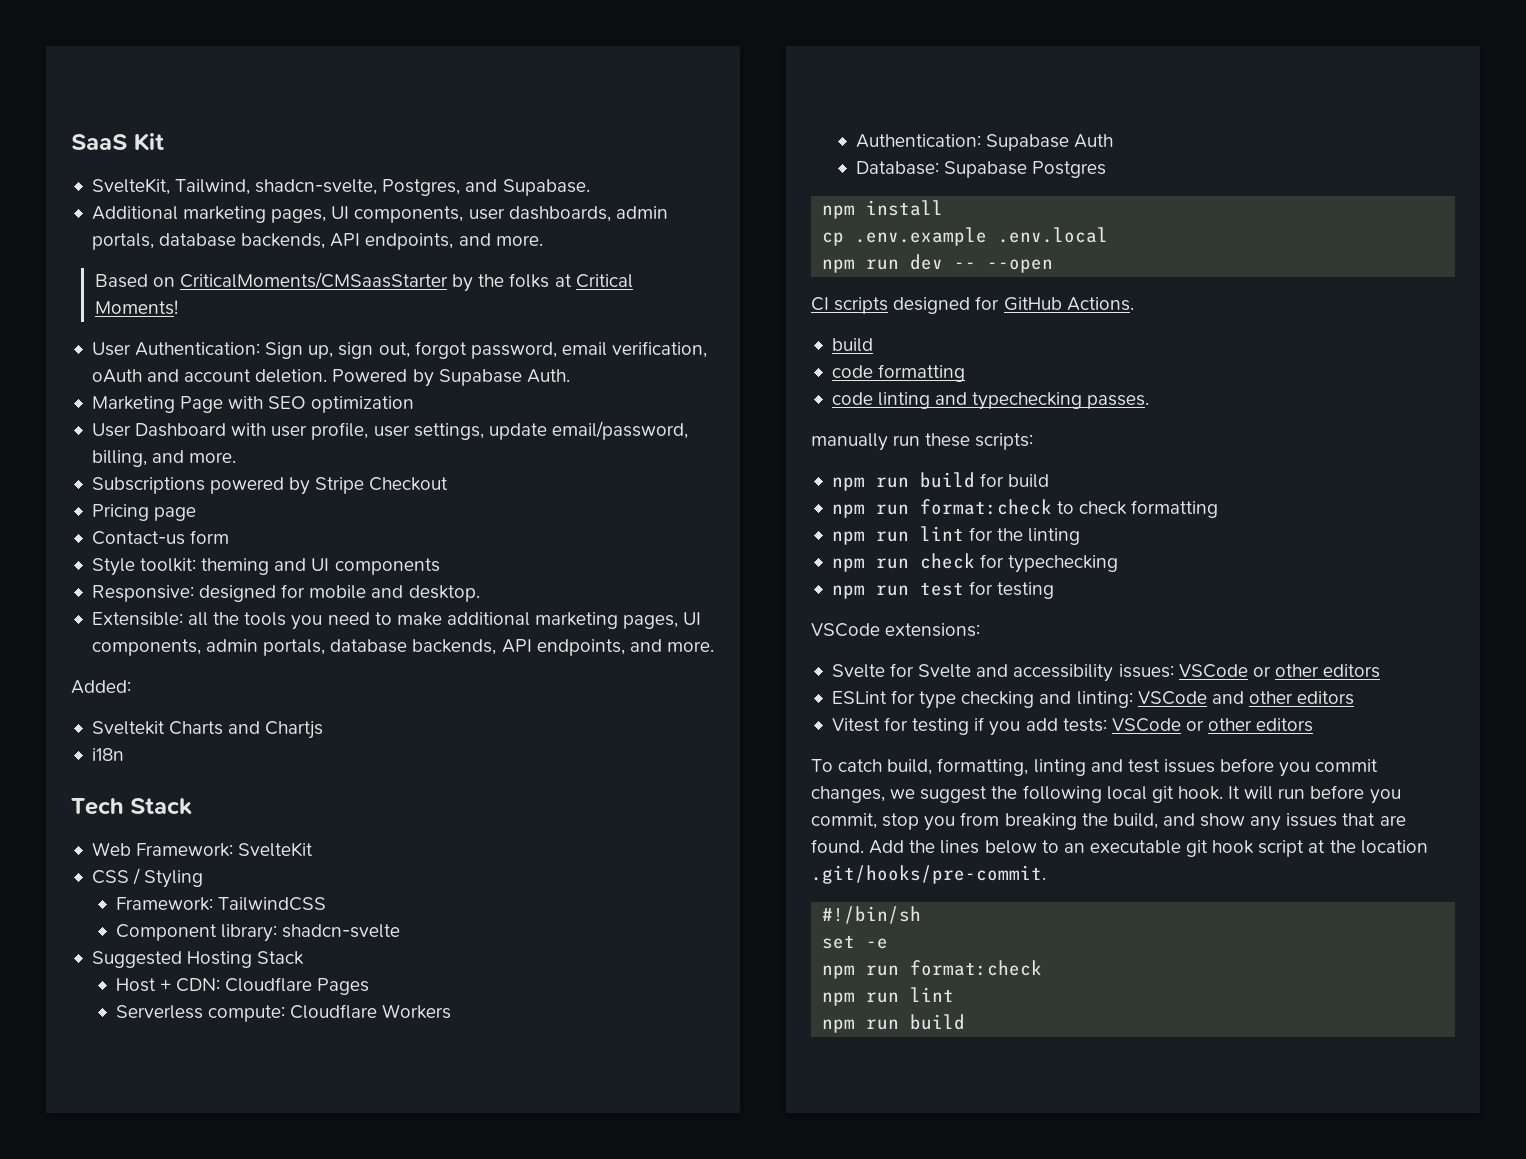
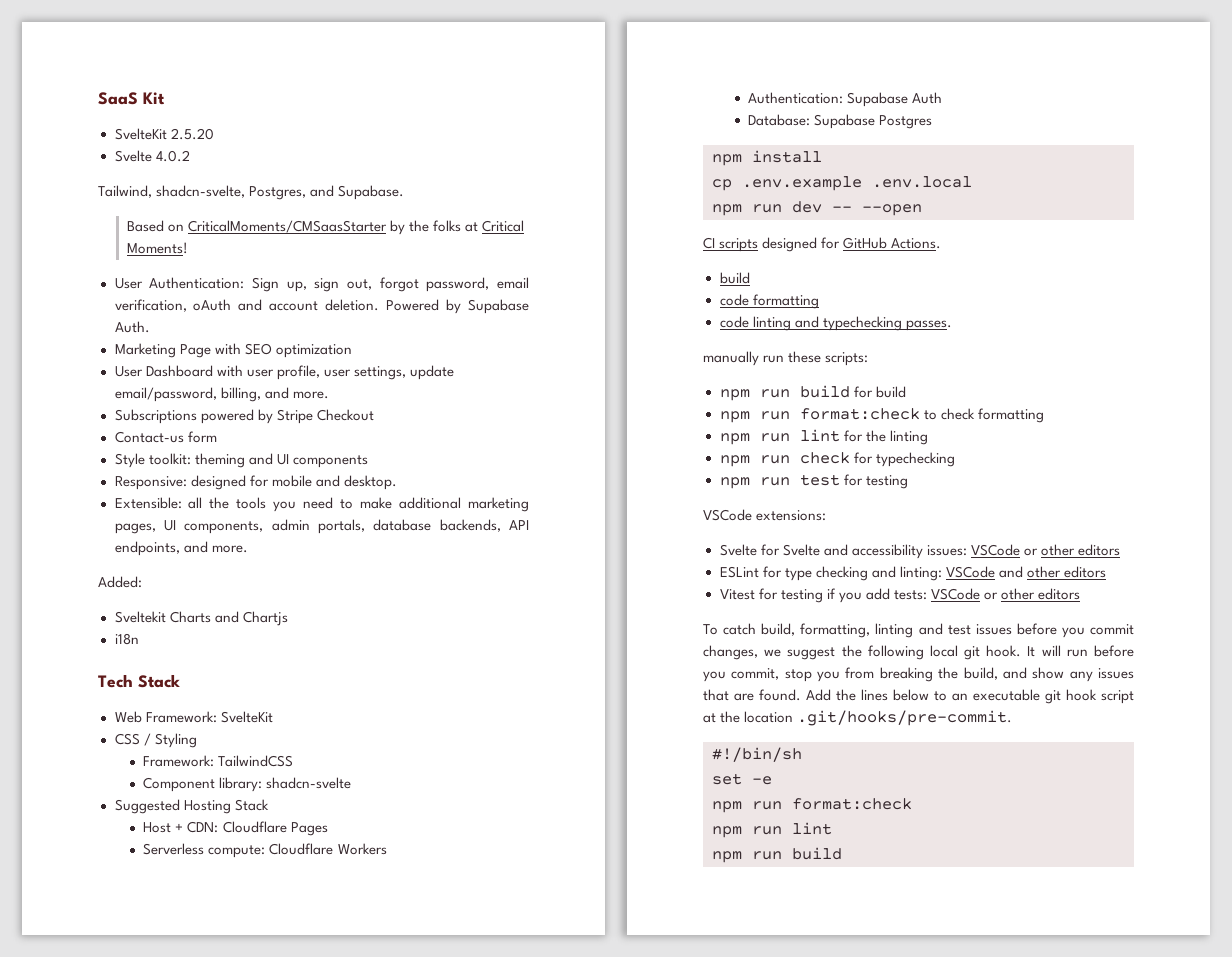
- SvelteKit, Tailwind, shadcn-svelte, Postgres, and Supabase.
+ SvelteKit 2.5.20
+ Svelte 4.0.2
+ Tailwind, shadcn-svelte, Postgres, and Supabase.
- Additional marketing pages, UI components, user dashboards, admin portals, database backends, API endpoints, and more.
- Pricing page

